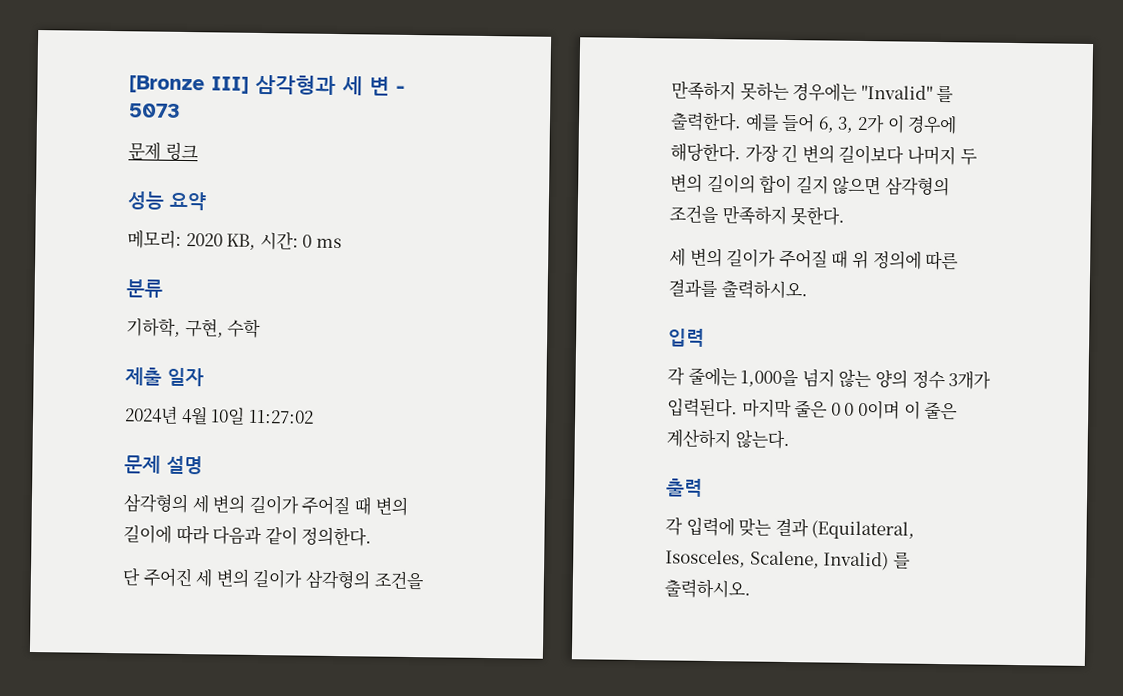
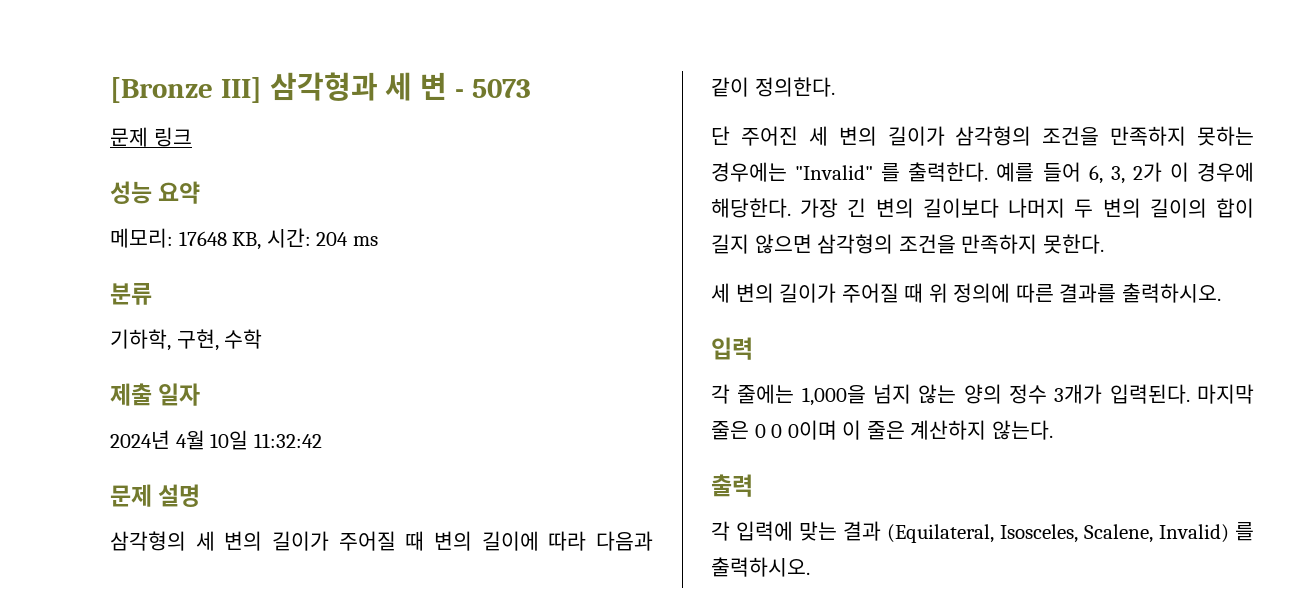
- 메모리: 2020 KB, 시간: 0 ms
+ 메모리: 17648 KB, 시간: 204 ms
- 2024년 4월 10일 11:27:02
+ 2024년 4월 10일 11:32:42

